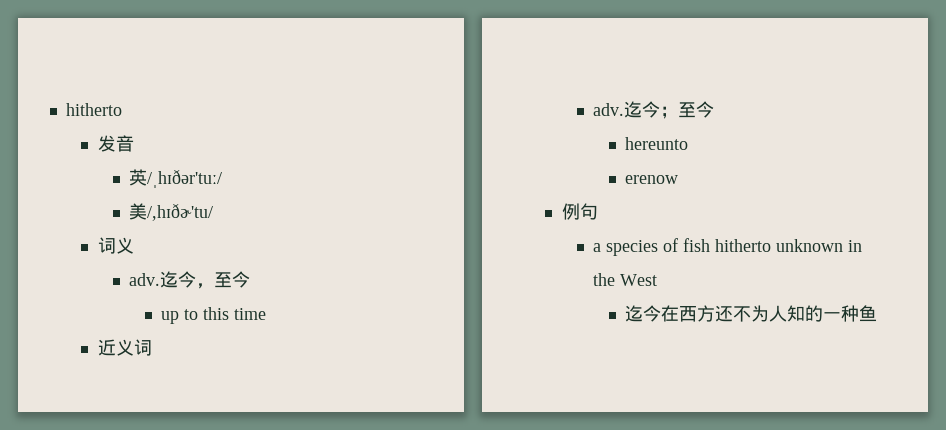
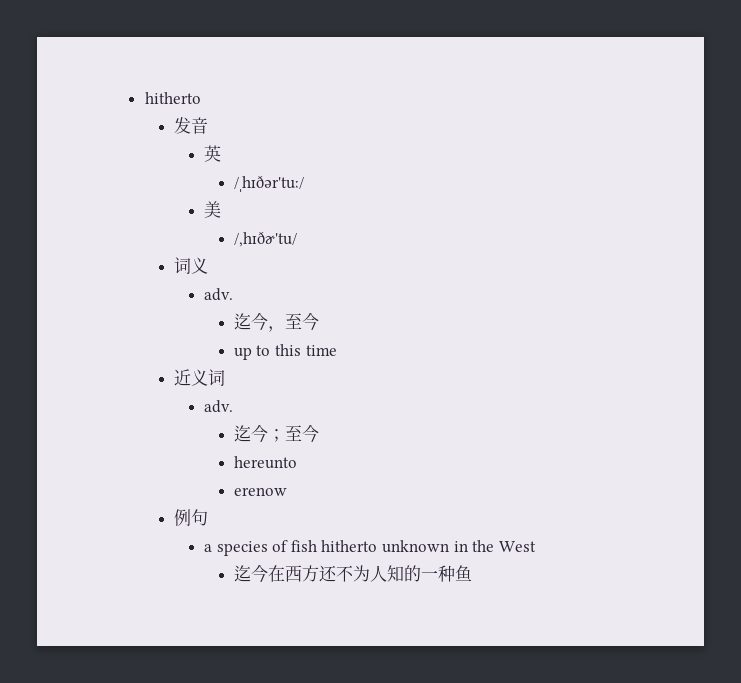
- 英/ˌhɪðər'tuː/
+ 英
+ /ˌhɪðər'tuː/
- 美/,hɪðɚ'tu/
+ 美
+ /,hɪðɚ'tu/
  词义
- adv.迄今，至今
+ adv.
+ 迄今，至今
  近义词
- adv.迄今；至今
+ adv.
+ 迄今；至今

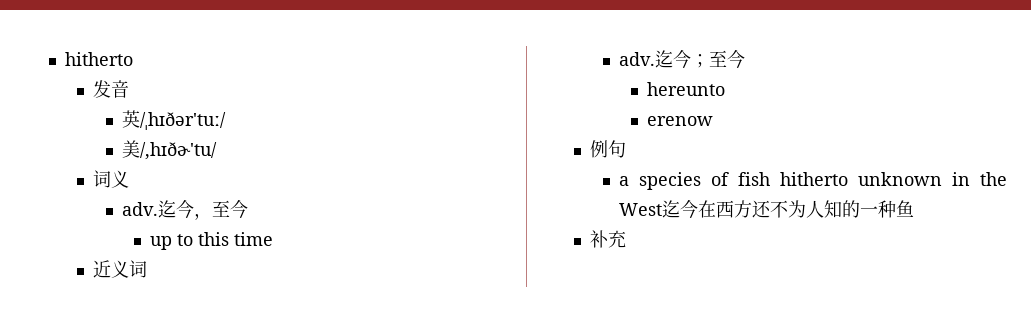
- 英
- /ˌhɪðər'tuː/
+ 英/ˌhɪðər'tuː/
- 美
- /,hɪðɚ'tu/
+ 美/,hɪðɚ'tu/
  词义
- adv.
- 迄今，至今
+ adv.迄今，至今
  近义词
- adv.
- 迄今；至今
+ adv.迄今；至今
- a species of fish hitherto unknown in the West
- 迄今在西方还不为人知的一种鱼
+ a species of fish hitherto unknown in the West迄今在西方还不为人知的一种鱼
+ 补充

